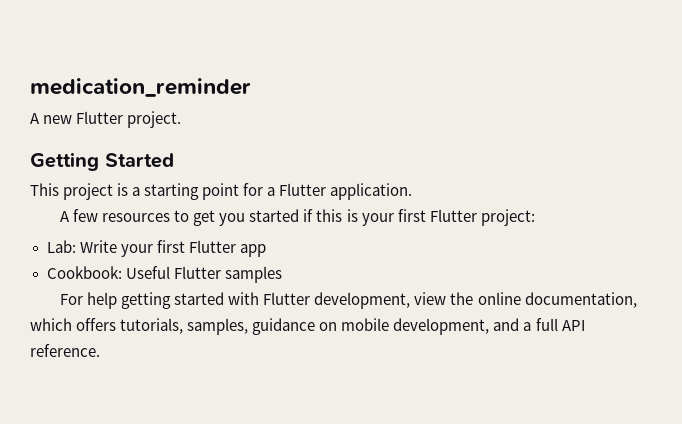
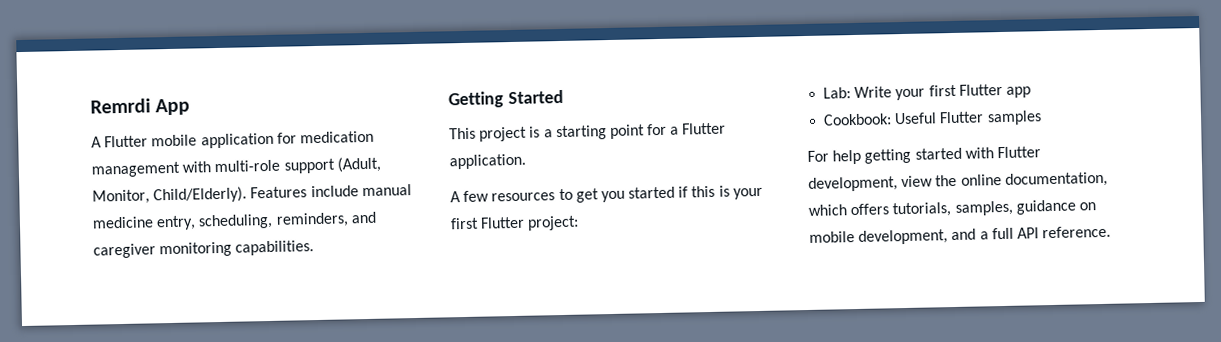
- medication_reminder
- A new Flutter project.
+ Remrdi App
+ A Flutter mobile application for medication management with multi-role support (Adult, Monitor, Child/Elderly). Features include manual medicine entry, scheduling, reminders, and caregiver monitoring capabilities.

